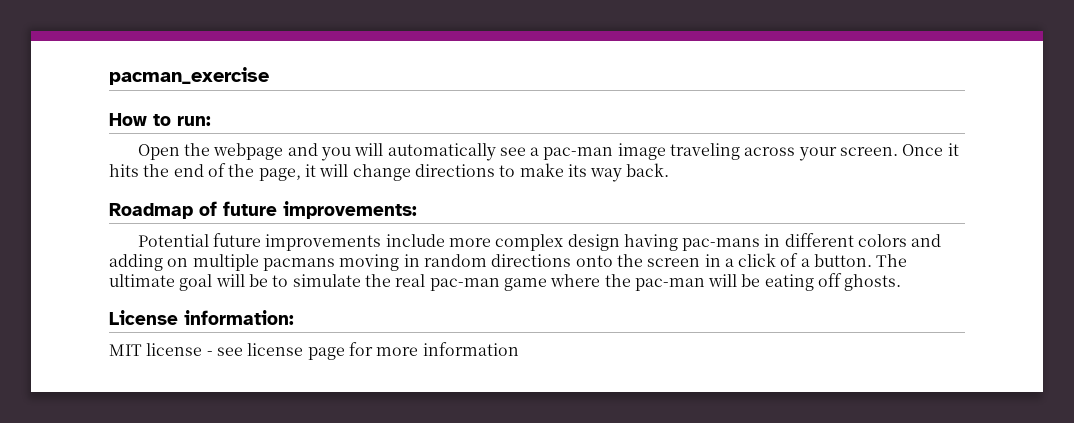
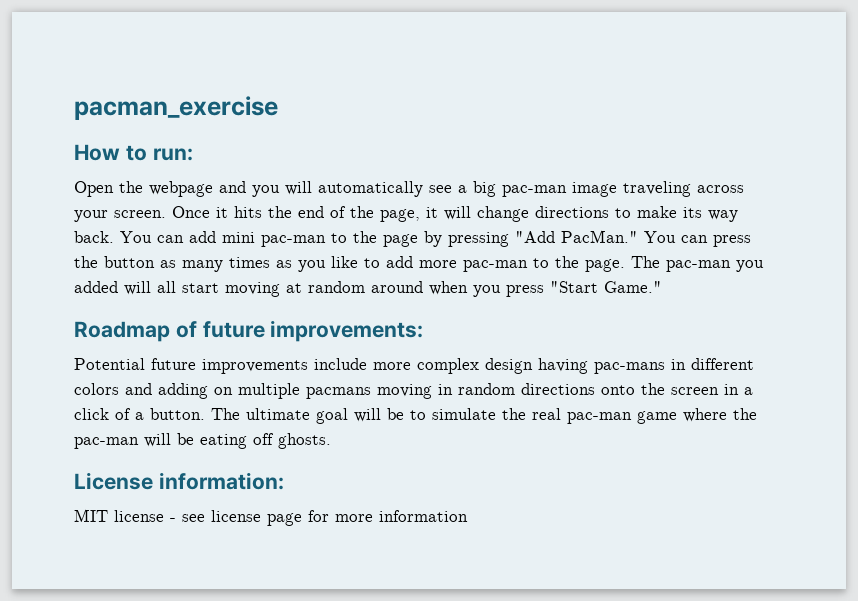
- Open the webpage and you will automatically see a pac-man image traveling across your screen.
+ Open the webpage and you will automatically see a big pac-man image traveling across your screen.
+ You can add mini pac-man to the page by pressing "Add PacMan." You can press the button as many times as you like to add more pac-man to the page. The pac-man you added will all start moving at random around when you press "Start Game."

